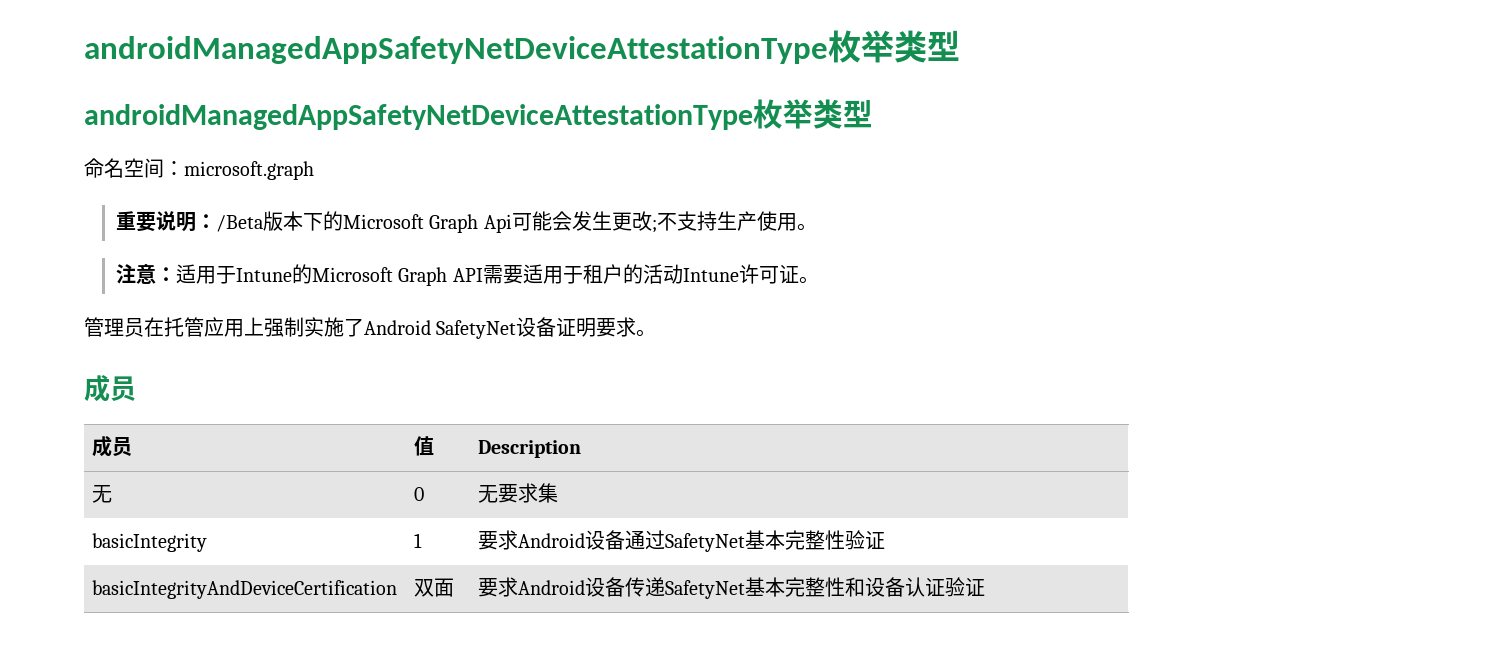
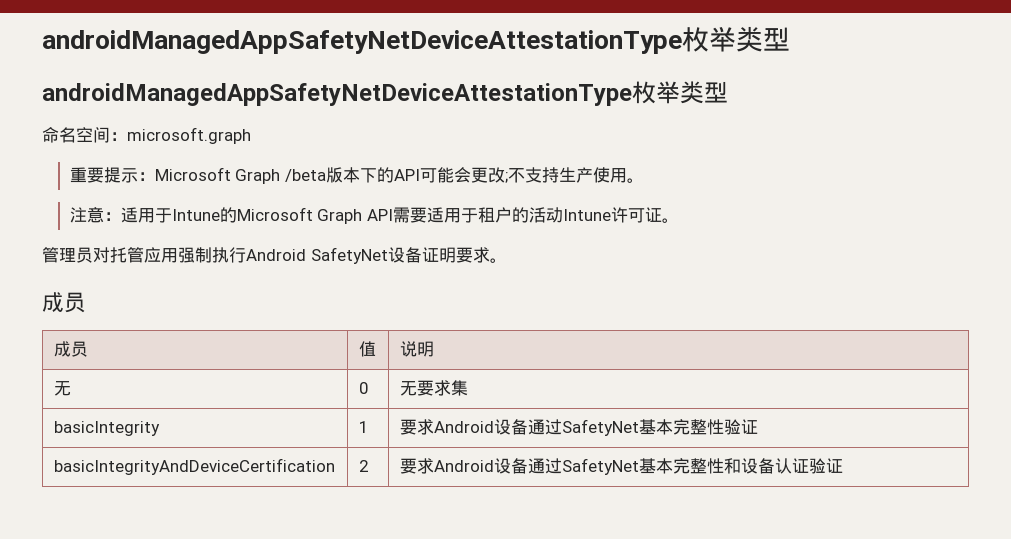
- 重要说明：/Beta版本下的Microsoft Graph Api可能会发生更改;不支持生产使用。
+ 重要提示：Microsoft Graph /beta版本下的API可能会更改;不支持生产使用。
- 管理员在托管应用上强制实施了Android SafetyNet设备证明要求。
+ 管理员对托管应用强制执行Android SafetyNet设备证明要求。
- 成员 | 值 | Description
+ 成员 | 值 | 说明
- basicIntegrityAndDeviceCertification | 双面 | 要求Android设备传递SafetyNet基本完整性和设备认证验证
+ basicIntegrityAndDeviceCertification | 2 | 要求Android设备通过SafetyNet基本完整性和设备认证验证

